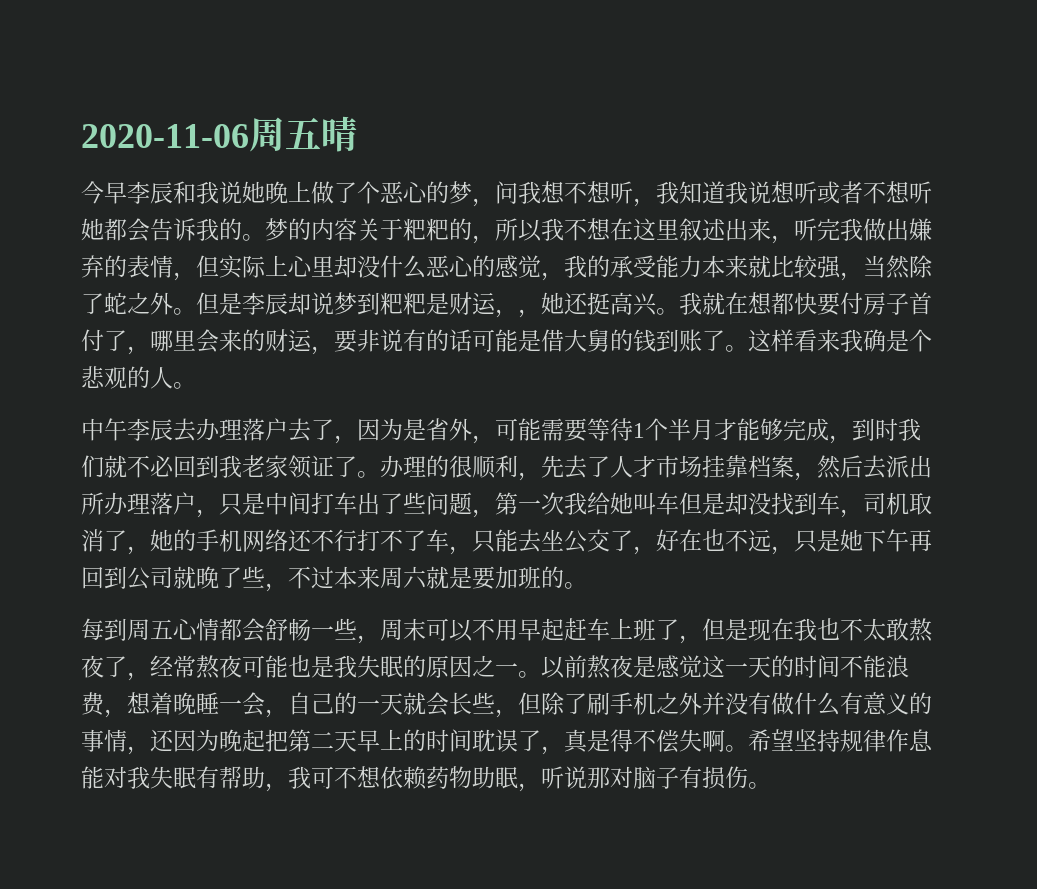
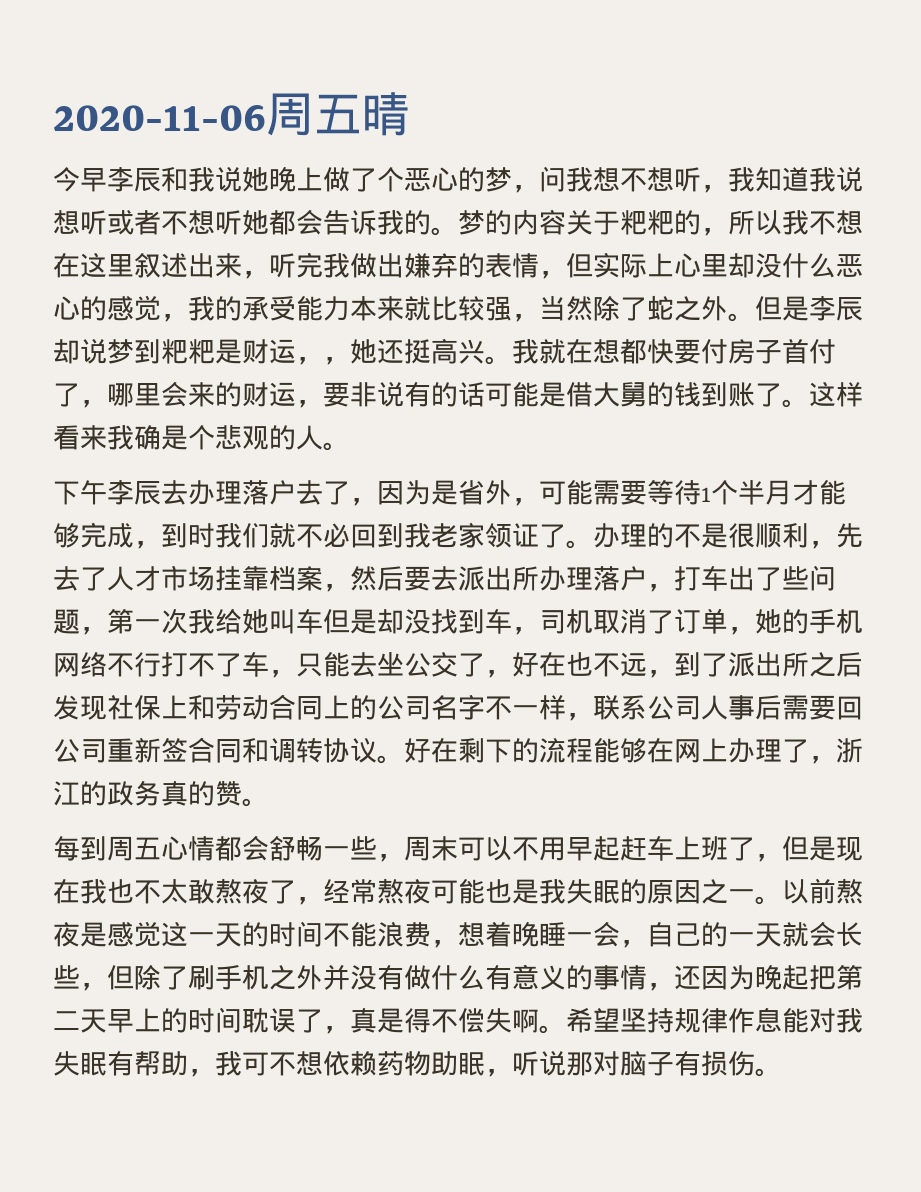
- 中午李辰去办理落户去了，因为是省外，可能需要等待1个半月才能够完成，到时我们就不必回到我老家领证了。
+ 下午李辰去办理落户去了，因为是省外，可能需要等待1个半月才能够完成，到时我们就不必回到我老家领证了。
- 办理的很顺利，先去了人才市场挂靠档案，然后去派出所办理落户，只是中间打车出了些问题，第一次我给她叫车但是却没找到车，司机取消了，她的手机网络还不行打不了车，只能去坐公交了，好在也不远，只是她下午再回到公司就晚了些，不过本来周六就是要加班的。
+ 办理的不是很顺利，先去了人才市场挂靠档案，然后要去派出所办理落户，打车出了些问题，第一次我给她叫车但是却没找到车，司机取消了订单，她的手机网络不行打不了车，只能去坐公交了，好在也不远，到了派出所之后发现社保上和劳动合同上的公司名字不一样，联系公司人事后需要回公司重新签合同和调转协议。好在剩下的流程能够在网上办理了，浙江的政务真的赞。

